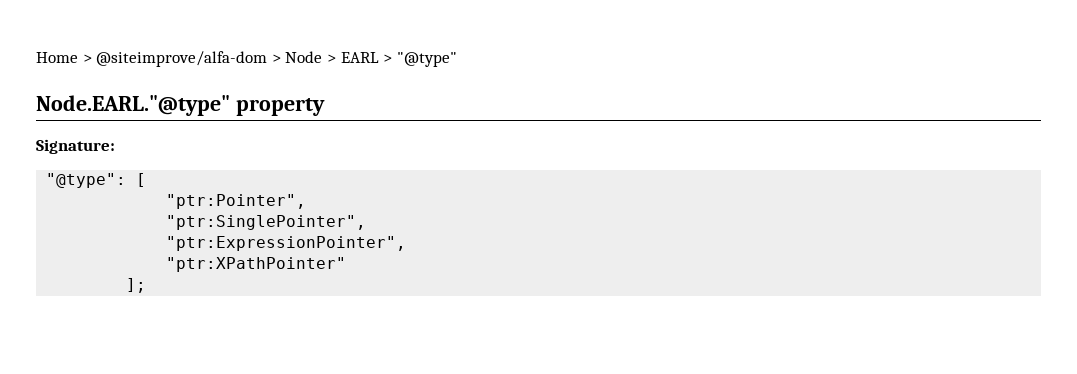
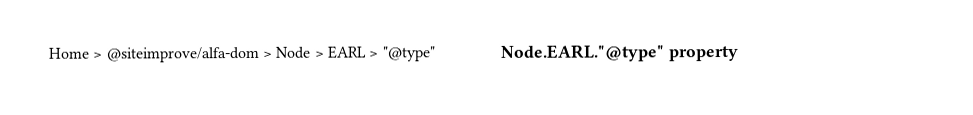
- Signature:
- "@type": [
- "ptr:Pointer",
- "ptr:SinglePointer",
- "ptr:ExpressionPointer",
- "ptr:XPathPointer"
- ];

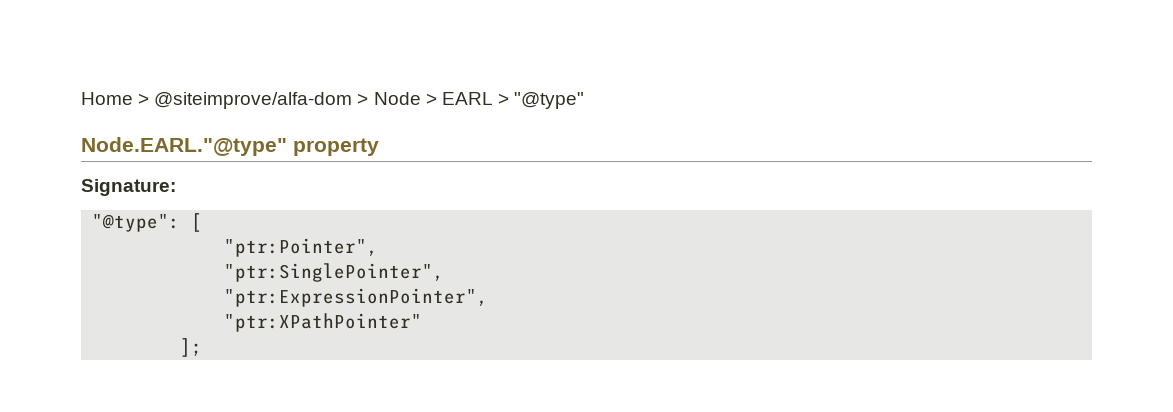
+ Signature:
+ "@type": [
+ "ptr:Pointer",
+ "ptr:SinglePointer",
+ "ptr:ExpressionPointer",
+ "ptr:XPathPointer"
+ ];

